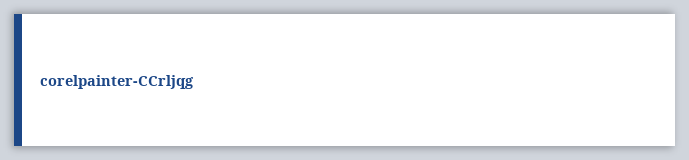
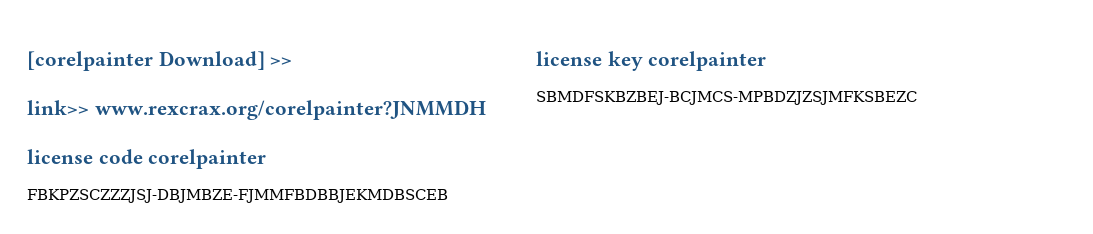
- corelpainter-CCrljqg
+ [corelpainter Download] >>
+ link>> www.rexcrax.org/corelpainter?JNMMDH
+ license code corelpainter
+ FBKPZSCZZZJSJ-DBJMBZE-FJMMFBDBBJEKMDBSCEB
+ license key corelpainter
+ SBMDFSKBZBEJ-BCJMCS-MPBDZJZSJMFKSBEZC

